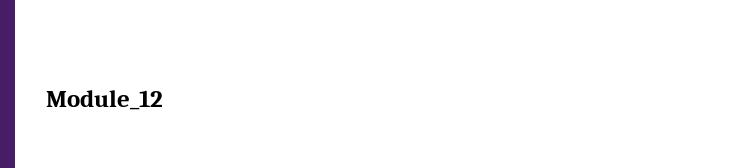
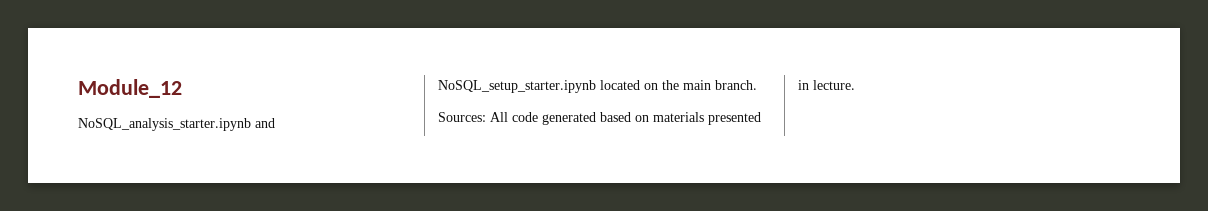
+ NoSQL_analysis_starter.ipynb and NoSQL_setup_starter.ipynb located on the main branch.
+ Sources: All code generated based on materials presented in lecture.

